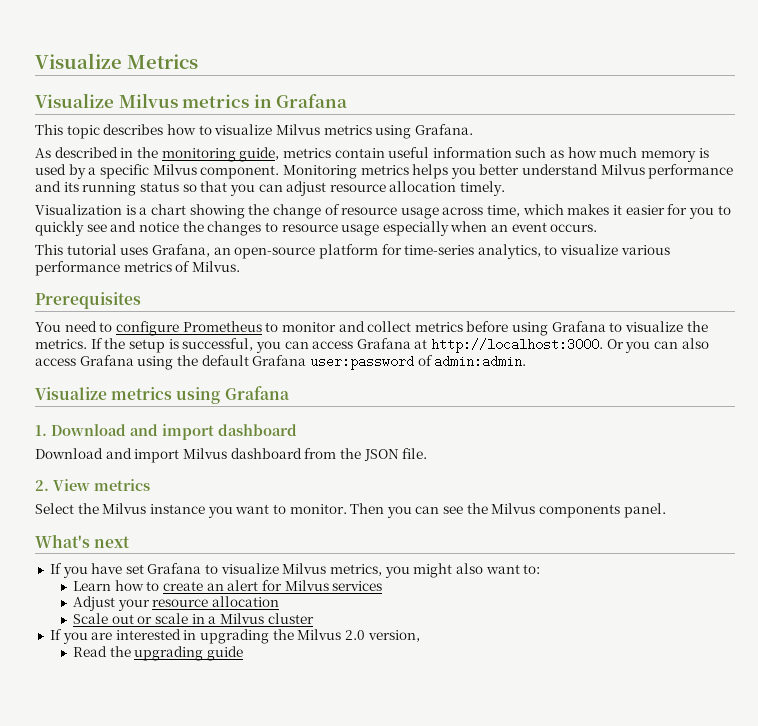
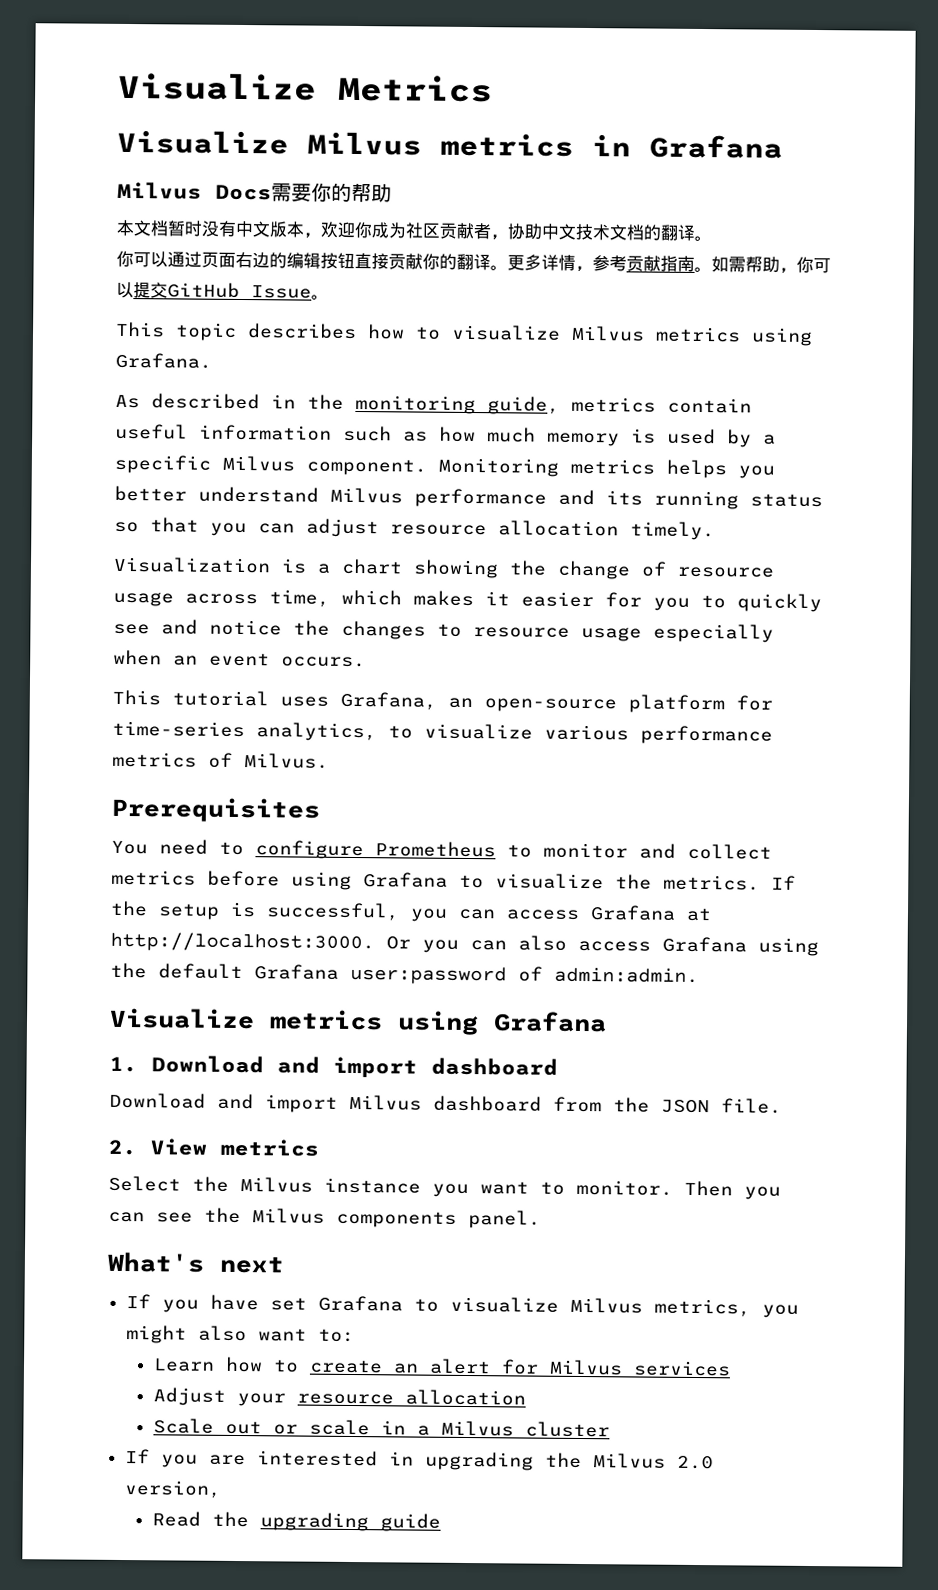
+ Milvus Docs需要你的帮助
+ 本文档暂时没有中文版本，欢迎你成为社区贡献者，协助中文技术文档的翻译。
+ 你可以通过页面右边的编辑按钮直接贡献你的翻译。更多详情，参考贡献指南。如需帮助，你可以提交GitHub Issue。

